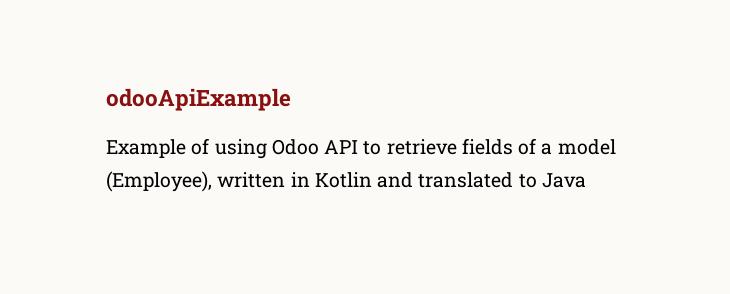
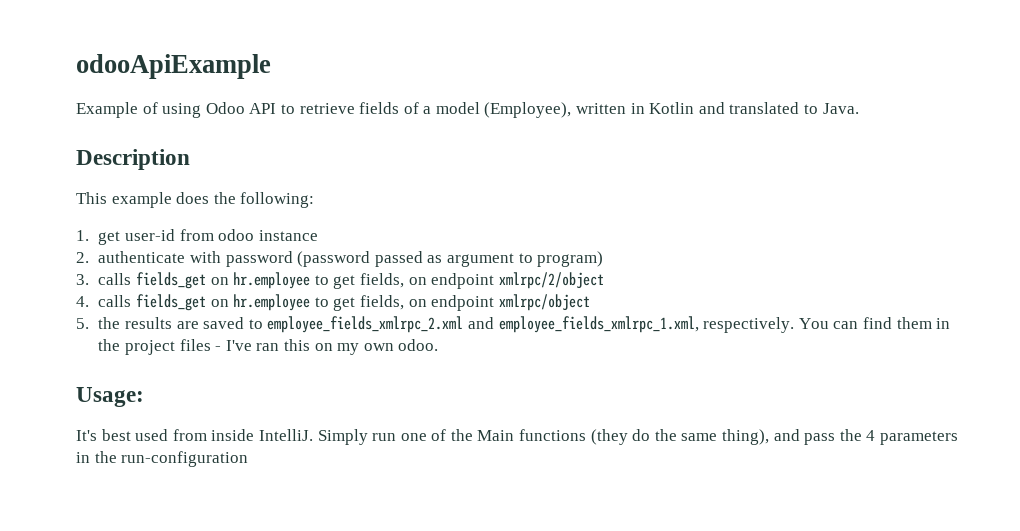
- Example of using Odoo API to retrieve fields of a model (Employee), written in Kotlin and translated to Java
+ Example of using Odoo API to retrieve fields of a model (Employee), written in Kotlin and translated to Java.
+ Description
+ This example does the following:
+ 1. get user-id from odoo instance
+ 2. authenticate with password (password passed as argument to program)
+ 3. calls fields_get on hr.employee to get fields, on endpoint xmlrpc/2/object
+ 4. calls fields_get on hr.employee to get fields, on endpoint xmlrpc/object
+ 5. the results are saved to employee_fields_xmlrpc_2.xml and employee_fields_xmlrpc_1.xml, respectively. You can find them in the project files - I've ran this on my own odoo.
+ Usage:
+ It's best used from inside IntelliJ. Simply run one of the Main functions (they do the same thing), and pass the 4 parameters in the run-configuration

